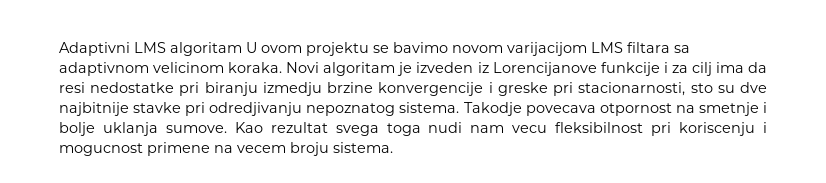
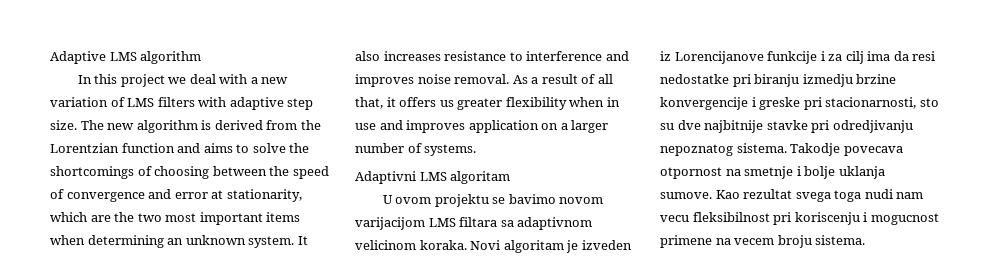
+ Adaptive LMS algorithm
+ In this project we deal with a new variation of LMS filters with adaptive step size. The new algorithm is derived from the Lorentzian function and aims to solve the shortcomings of choosing between the speed of convergence and error at stationarity, which are the two most important items when determining an unknown system. It also increases resistance to interference and improves noise removal. As a result of all that, it offers us greater flexibility when in use and improves application on a larger number of systems.
- Adaptivni LMS algoritam U ovom projektu se bavimo novom varijacijom LMS filtara sa adaptivnom velicinom koraka.
+ Adaptivni LMS algoritam
+ U ovom projektu se bavimo novom varijacijom LMS filtara sa adaptivnom velicinom koraka.

